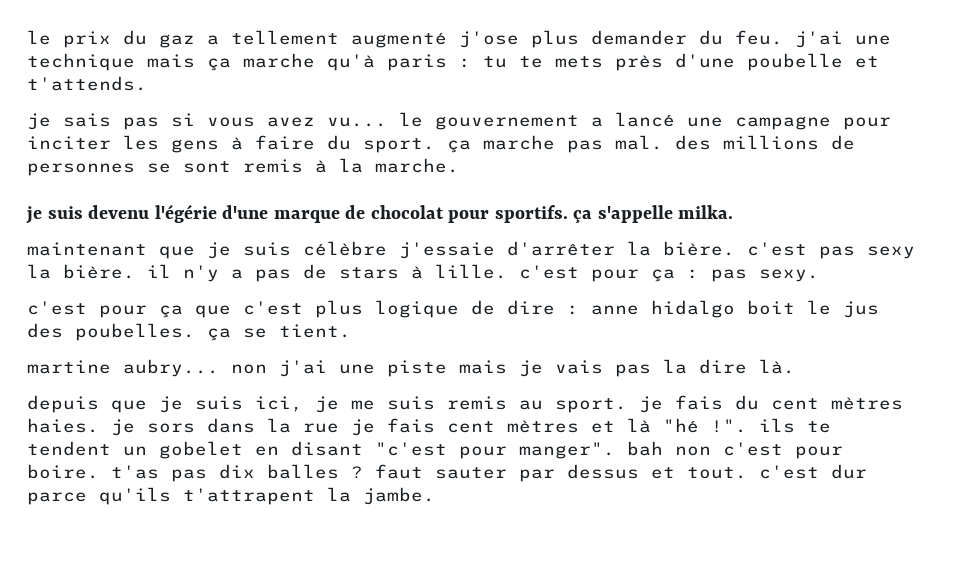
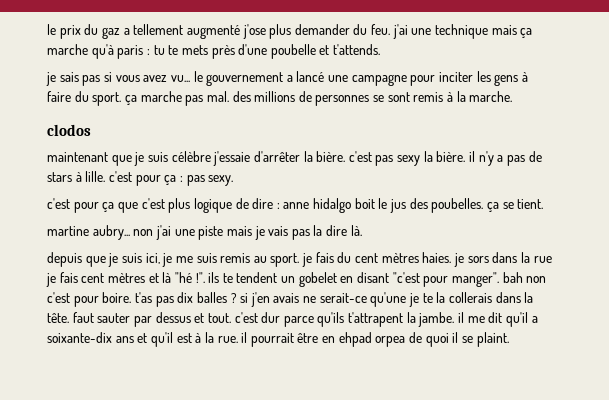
- je suis devenu l'égérie d'une marque de chocolat pour sportifs. ça s'appelle milka.
+ clodos
- depuis que je suis ici, je me suis remis au sport. je fais du cent mètres haies. je sors dans la rue je fais cent mètres et là "hé !". ils te tendent un gobelet en disant "c'est pour manger". bah non c'est pour boire. t'as pas dix balles ? faut sauter par dessus et tout. c'est dur parce qu'ils t'attrapent la jambe.
+ depuis que je suis ici, je me suis remis au sport. je fais du cent mètres haies. je sors dans la rue je fais cent mètres et là "hé !". ils te tendent un gobelet en disant "c'est pour manger". bah non c'est pour boire. t'as pas dix balles ? si j'en avais ne serait-ce qu'une je te la collerais dans la tête. faut sauter par dessus et tout. c'est dur parce qu'ils t'attrapent la jambe. il me dit qu'il a soixante-dix ans et qu'il est à la rue. il pourrait être en ehpad orpea de quoi il se plaint.

